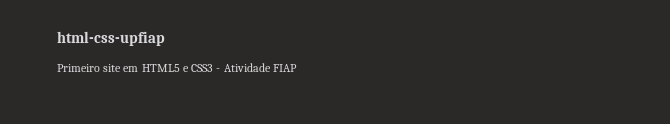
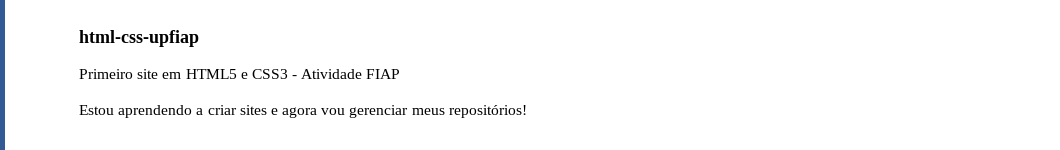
+ Estou aprendendo a criar sites e agora vou gerenciar meus repositórios!

